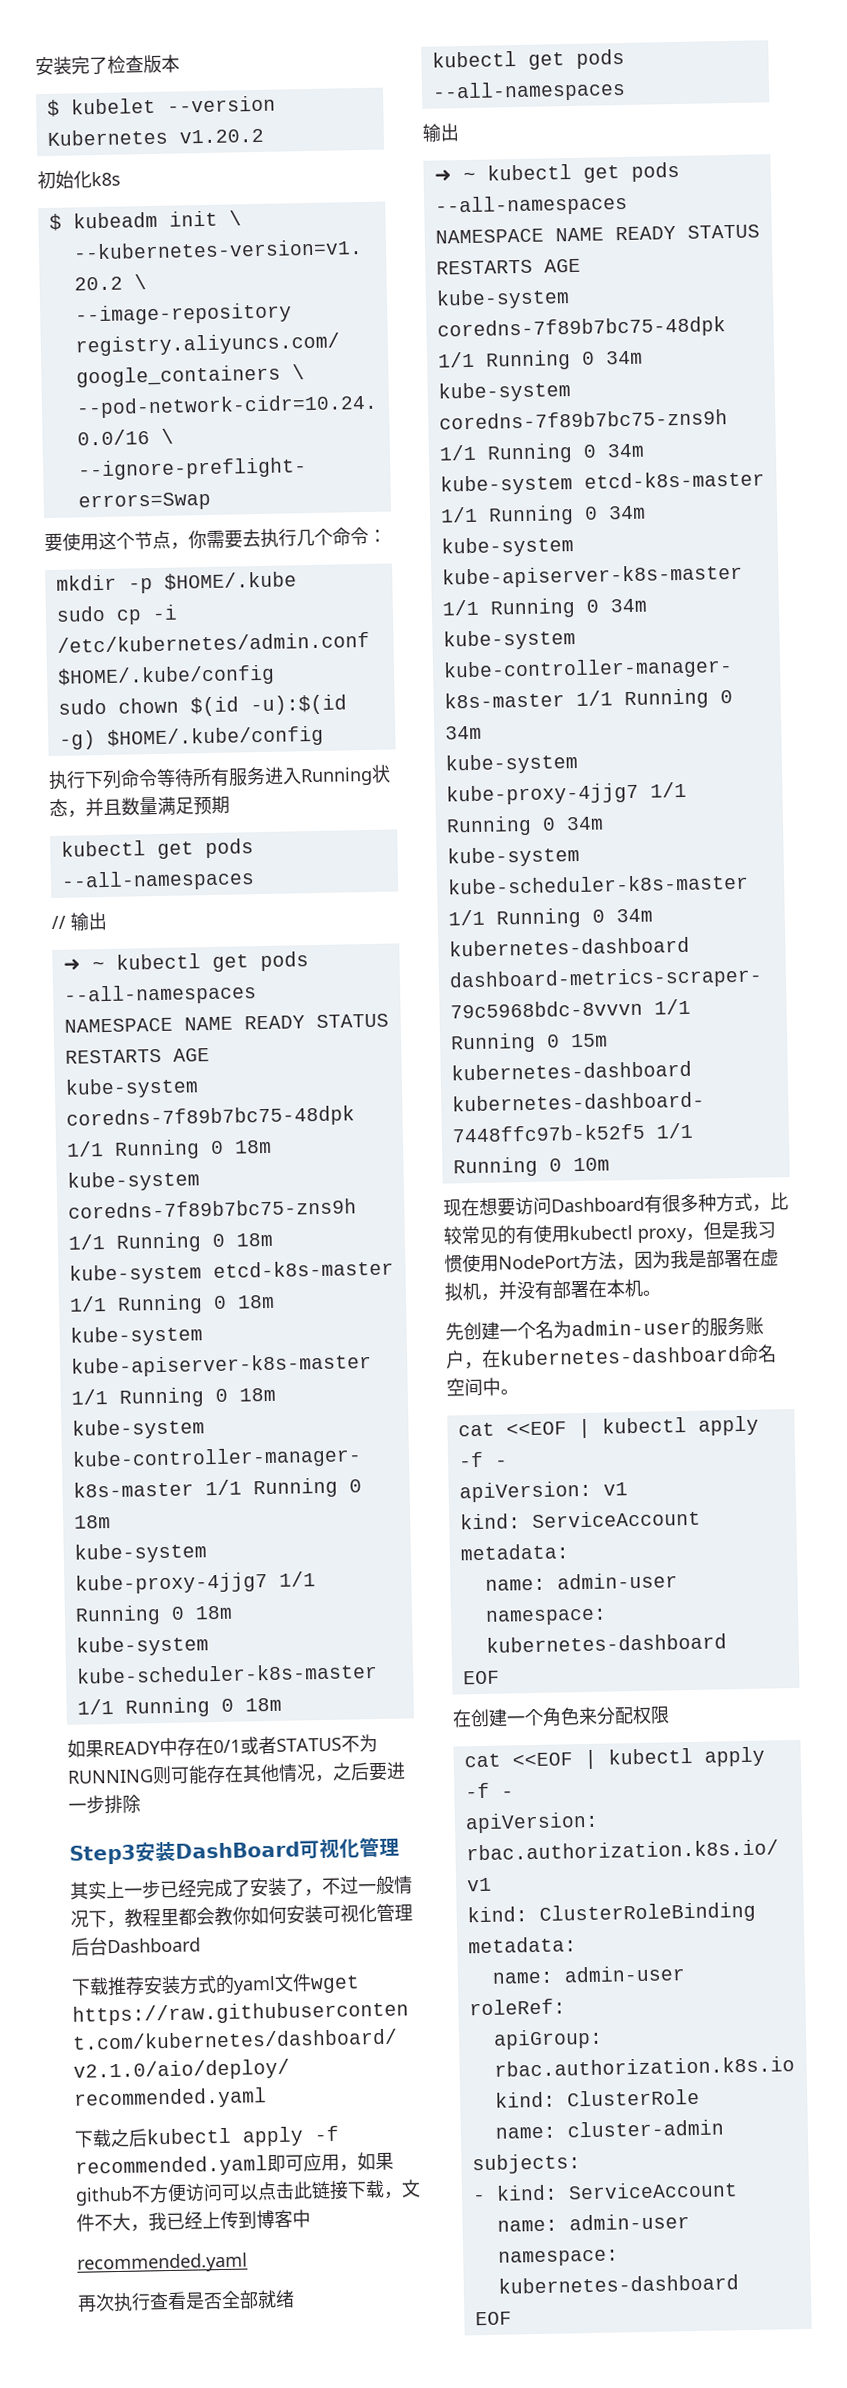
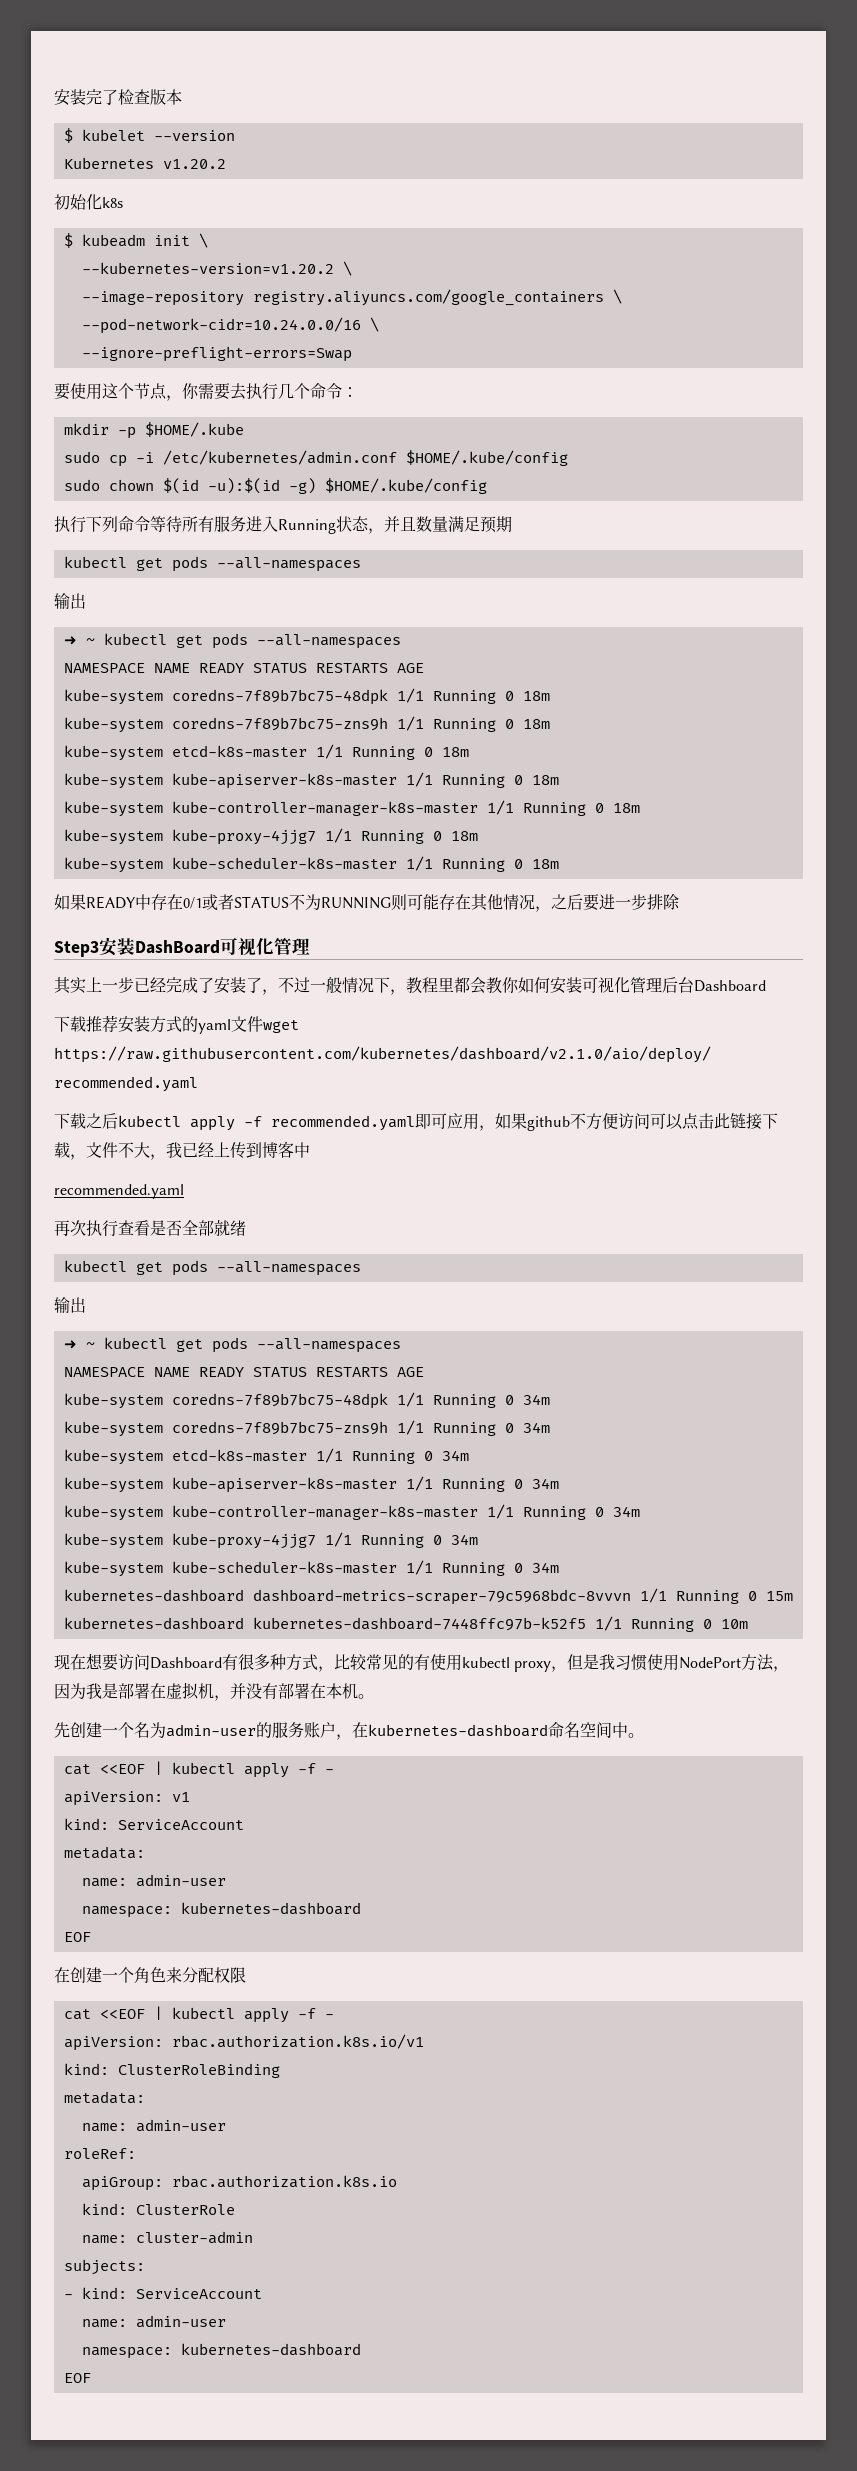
  执行下列命令等待所有服务进入Running状态，并且数量满足预期
  kubectl get pods --all-namespaces
- // 输出
+ 输出

